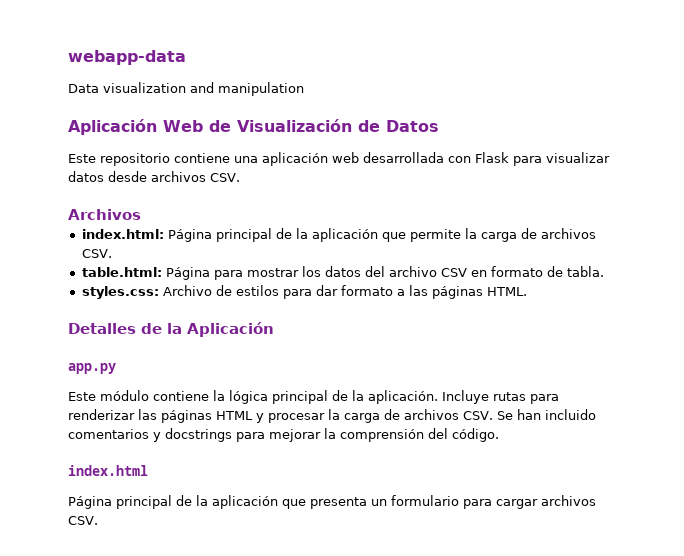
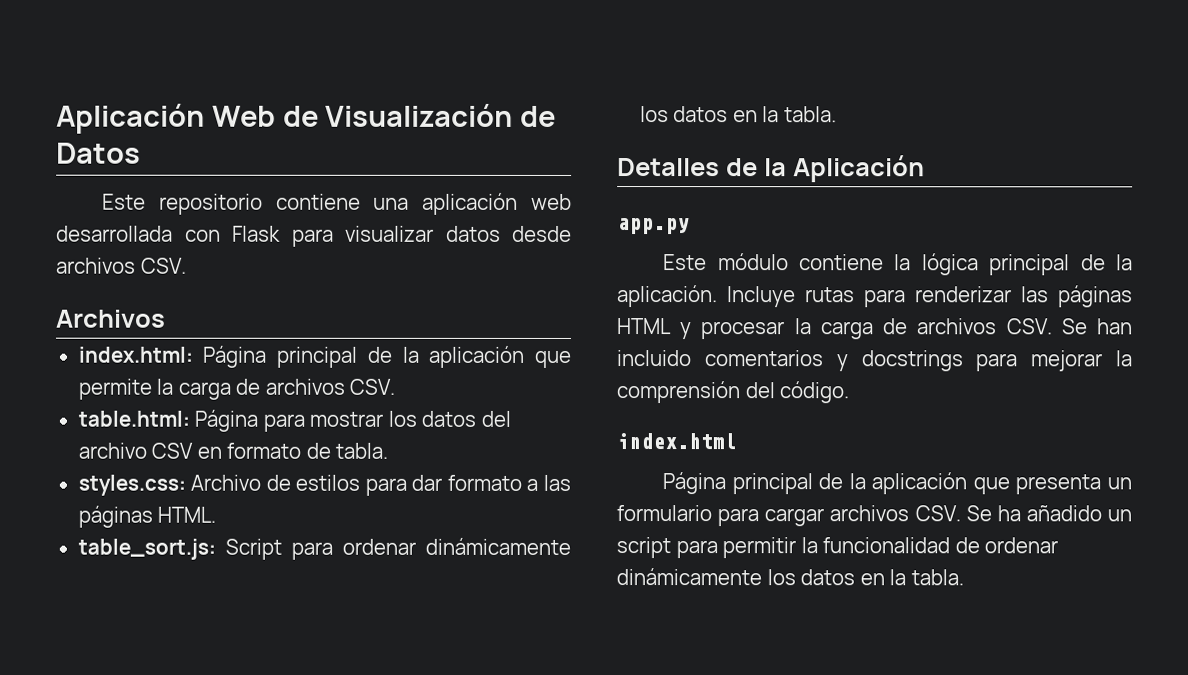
- webapp-data
- Data visualization and manipulation
+ table_sort.js: Script para ordenar dinámicamente los datos en la tabla.
- Página principal de la aplicación que presenta un formulario para cargar archivos CSV.
+ Página principal de la aplicación que presenta un formulario para cargar archivos CSV. Se ha añadido un script para permitir la funcionalidad de ordenar dinámicamente los datos en la tabla.

